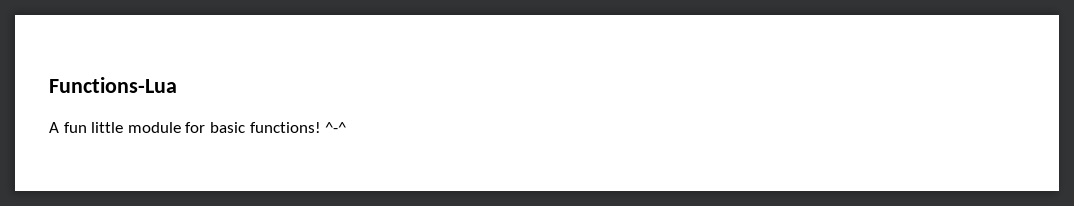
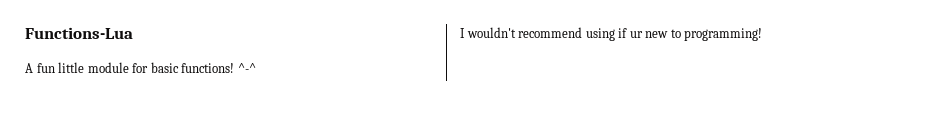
+ I wouldn't recommend using if ur new to programming!

